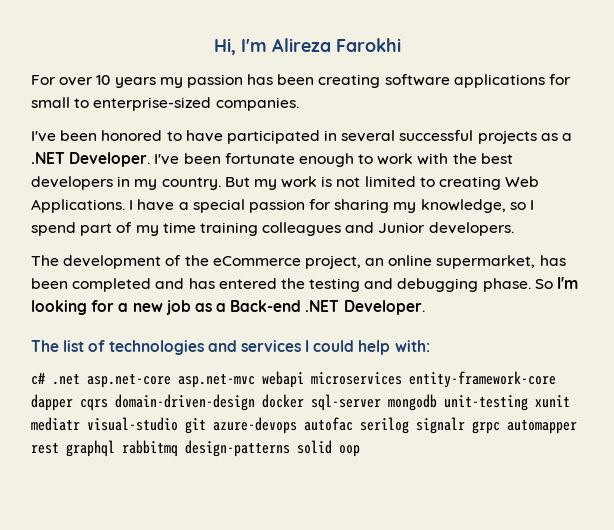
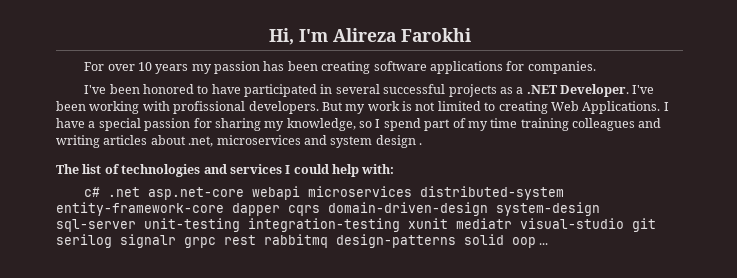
- For over 10 years my passion has been creating software applications for small to enterprise-sized companies.
+ For over 10 years my passion has been creating software applications for companies.
- I've been fortunate enough to work with the best developers in my country.
+ I've been working with profissional developers.
- I have a special passion for sharing my knowledge, so I spend part of my time training colleagues and Junior developers.
- The development of the eCommerce project, an online supermarket, has been completed and has entered the testing and debugging phase. So I'm looking for a new job as a Back-end .NET Developer.
+ I have a special passion for sharing my knowledge, so I spend part of my time training colleagues and writing articles about .net, microservices and system design .
- c# .net asp.net-core asp.net-mvc webapi microservices entity-framework-core dapper cqrs domain-driven-design docker sql-server mongodb unit-testing xunit mediatr visual-studio git azure-devops autofac serilog signalr grpc automapper rest graphql rabbitmq design-patterns solid oop
+ c# .net asp.net-core webapi microservices distributed-system entity-framework-core dapper cqrs domain-driven-design system-design sql-server unit-testing integration-testing xunit mediatr visual-studio git serilog signalr grpc rest rabbitmq design-patterns solid oop ...

